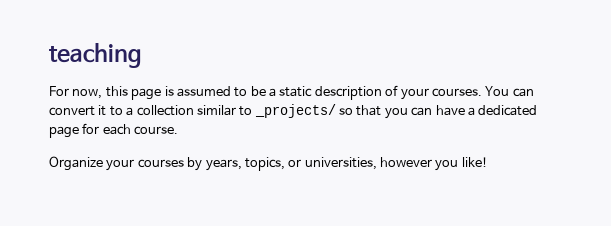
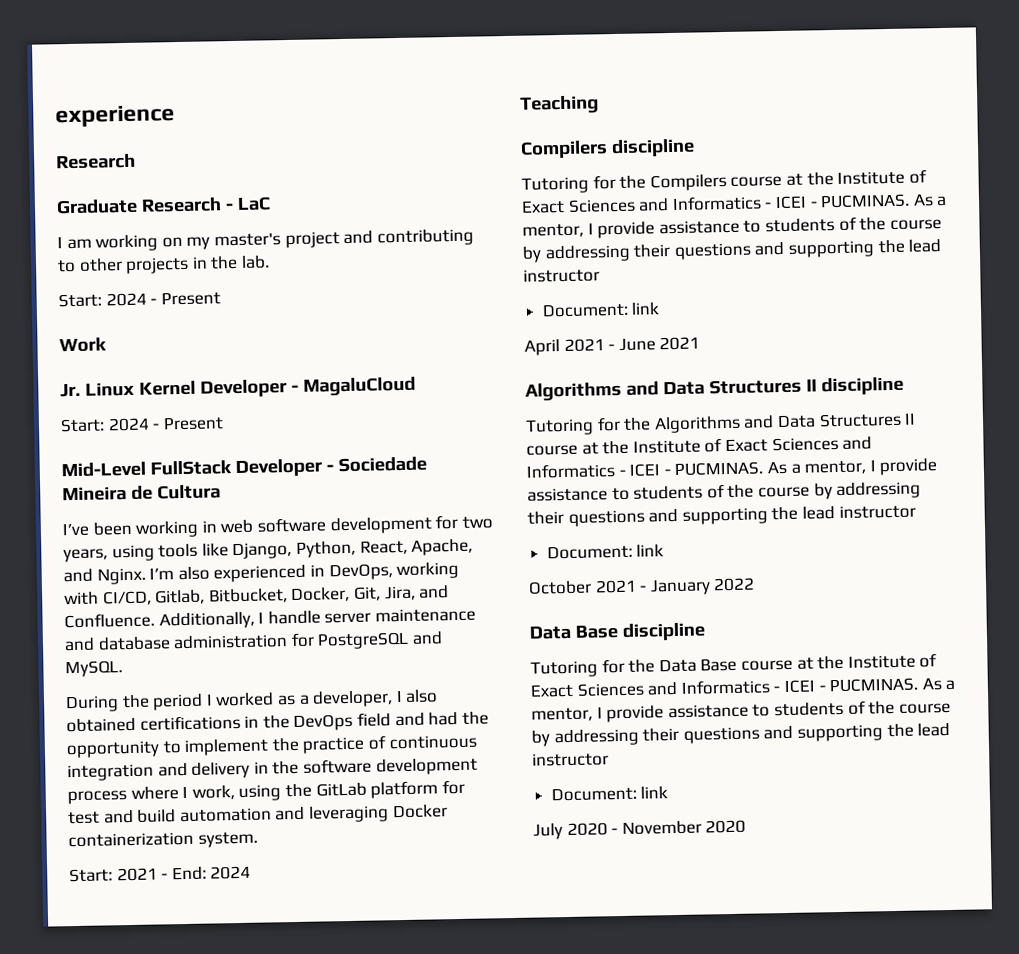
- teaching
- For now, this page is assumed to be a static description of your courses. You can convert it to a collection similar to _projects/ so that you can have a dedicated page for each course.
- Organize your courses by years, topics, or universities, however you like!
+ experience
+ Research
+ Graduate Research - LaC
+ I am working on my master's project and contributing to other projects in the lab.
+ Start: 2024 - Present
+ Work
+ Jr. Linux Kernel Developer - MagaluCloud
+ Start: 2024 - Present
+ Mid-Level FullStack Developer - Sociedade Mineira de Cultura
+ I’ve been working in web software development for two years, using tools like Django, Python, React, Apache, and Nginx. I’m also experienced in DevOps, working with CI/CD, Gitlab, Bitbucket, Docker, Git, Jira, and Confluence. Additionally, I handle server maintenance and database administration for PostgreSQL and MySQL.
+ During the period I worked as a developer, I also obtained certifications in the DevOps field and had the opportunity to implement the practice of continuous integration and delivery in the software development process where I work, using the GitLab platform for test and build automation and leveraging Docker containerization system.
+ Start: 2021 - End: 2024
+ Teaching
+ Compilers discipline
+ Tutoring for the Compilers course at the Institute of Exact Sciences and Informatics - ICEI - PUCMINAS. As a mentor, I provide assistance to students of the course by addressing their questions and supporting the lead instructor
+ Document: link
+ April 2021 - June 2021
+ Algorithms and Data Structures II discipline
+ Tutoring for the Algorithms and Data Structures II course at the Institute of Exact Sciences and Informatics - ICEI - PUCMINAS. As a mentor, I provide assistance to students of the course by addressing their questions and supporting the lead instructor
+ Document: link
+ October 2021 - January 2022
+ Data Base discipline
+ Tutoring for the Data Base course at the Institute of Exact Sciences and Informatics - ICEI - PUCMINAS. As a mentor, I provide assistance to students of the course by addressing their questions and supporting the lead instructor
+ Document: link
+ July 2020 - November 2020

